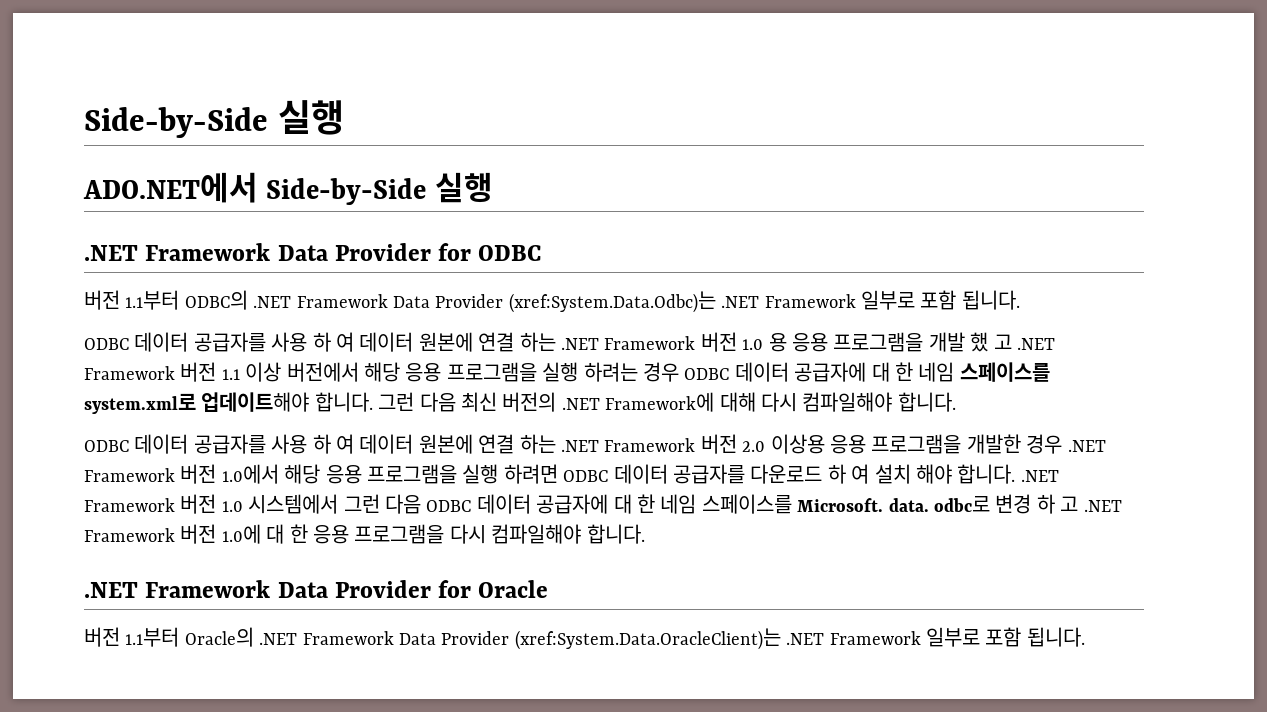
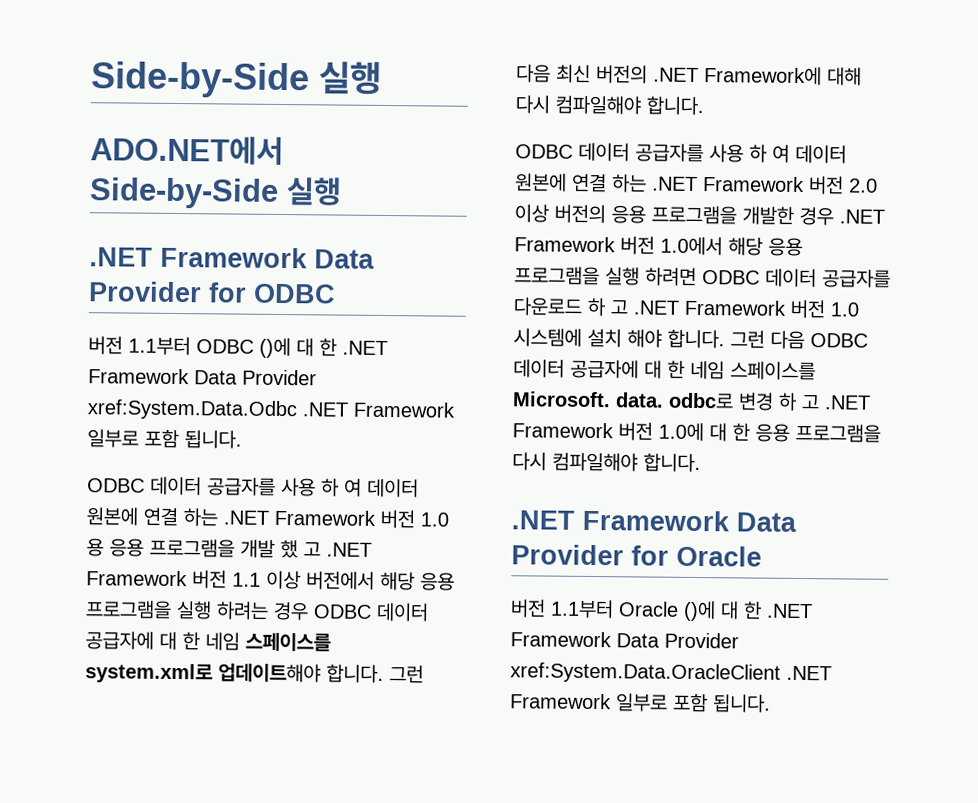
- 버전 1.1부터 ODBC의 .NET Framework Data Provider (xref:System.Data.Odbc)는 .NET Framework 일부로 포함 됩니다.
+ 버전 1.1부터 ODBC ()에 대 한 .NET Framework Data Provider xref:System.Data.Odbc .NET Framework 일부로 포함 됩니다.
- ODBC 데이터 공급자를 사용 하 여 데이터 원본에 연결 하는 .NET Framework 버전 2.0 이상용 응용 프로그램을 개발한 경우 .NET Framework 버전 1.0에서 해당 응용 프로그램을 실행 하려면 ODBC 데이터 공급자를 다운로드 하 여 설치 해야 합니다. .NET Framework 버전 1.0 시스템에서 그런 다음 ODBC 데이터 공급자에 대 한 네임 스페이스를 Microsoft. data. odbc로 변경 하 고 .NET Framework 버전 1.0에 대 한 응용 프로그램을 다시 컴파일해야 합니다.
+ ODBC 데이터 공급자를 사용 하 여 데이터 원본에 연결 하는 .NET Framework 버전 2.0 이상 버전의 응용 프로그램을 개발한 경우 .NET Framework 버전 1.0에서 해당 응용 프로그램을 실행 하려면 ODBC 데이터 공급자를 다운로드 하 고 .NET Framework 버전 1.0 시스템에 설치 해야 합니다. 그런 다음 ODBC 데이터 공급자에 대 한 네임 스페이스를 Microsoft. data. odbc로 변경 하 고 .NET Framework 버전 1.0에 대 한 응용 프로그램을 다시 컴파일해야 합니다.
- 버전 1.1부터 Oracle의 .NET Framework Data Provider (xref:System.Data.OracleClient)는 .NET Framework 일부로 포함 됩니다.
+ 버전 1.1부터 Oracle ()에 대 한 .NET Framework Data Provider xref:System.Data.OracleClient .NET Framework 일부로 포함 됩니다.

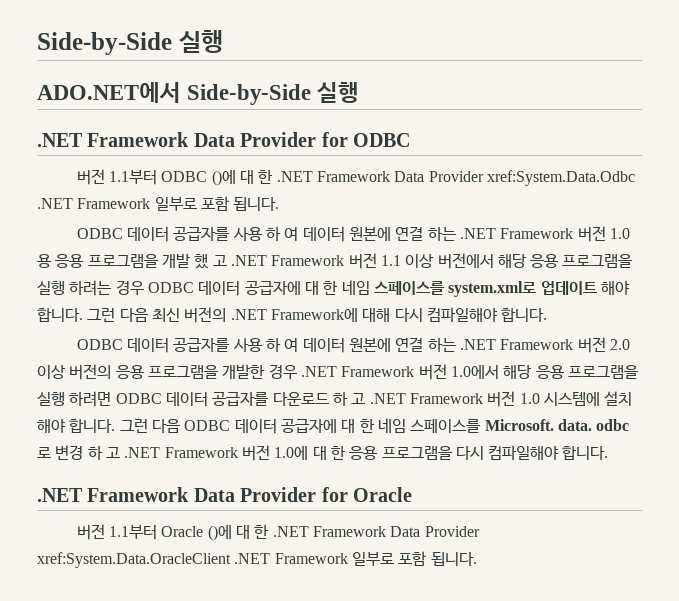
- ODBC 데이터 공급자를 사용 하 여 데이터 원본에 연결 하는 .NET Framework 버전 1.0 용 응용 프로그램을 개발 했 고 .NET Framework 버전 1.1 이상 버전에서 해당 응용 프로그램을 실행 하려는 경우 ODBC 데이터 공급자에 대 한 네임 스페이스를 system.xml로 업데이트해야 합니다.
+ ODBC 데이터 공급자를 사용 하 여 데이터 원본에 연결 하는 .NET Framework 버전 1.0 용 응용 프로그램을 개발 했 고 .NET Framework 버전 1.1 이상 버전에서 해당 응용 프로그램을 실행 하려는 경우 ODBC 데이터 공급자에 대 한 네임 스페이스를 system.xml로 업데이트 해야 합니다.
- 그런 다음 ODBC 데이터 공급자에 대 한 네임 스페이스를 Microsoft. data. odbc로 변경 하 고 .NET Framework 버전 1.0에 대 한 응용 프로그램을 다시 컴파일해야 합니다.
+ 그런 다음 ODBC 데이터 공급자에 대 한 네임 스페이스를 Microsoft. data. odbc 로 변경 하 고 .NET Framework 버전 1.0에 대 한 응용 프로그램을 다시 컴파일해야 합니다.

